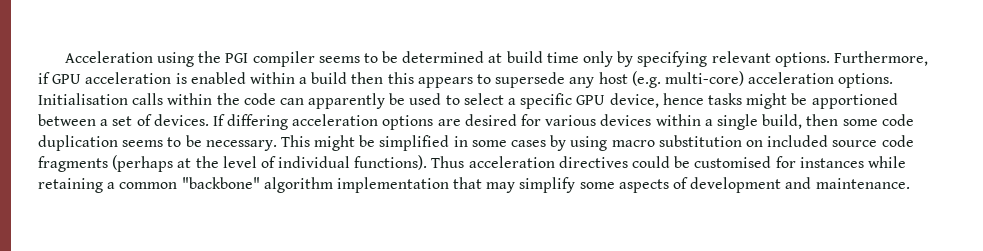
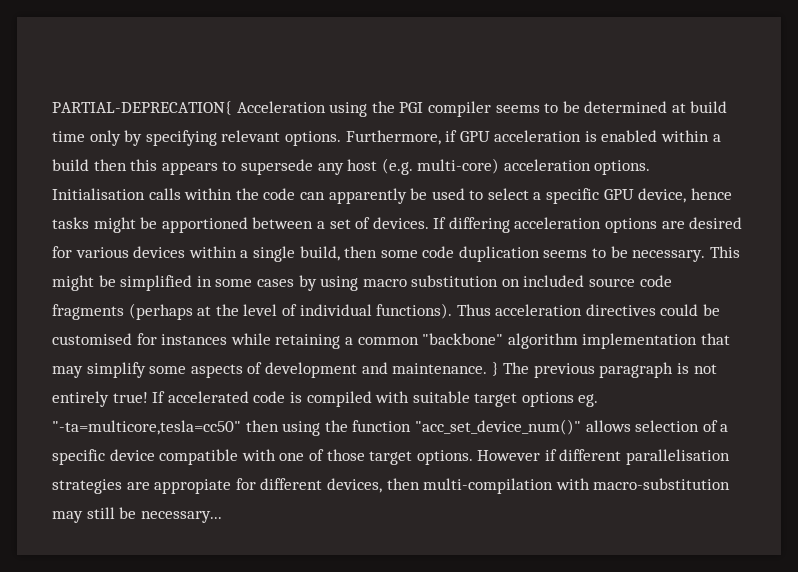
- Acceleration using the PGI compiler seems to be determined at build time only by specifying relevant options.
+ PARTIAL-DEPRECATION{ Acceleration using the PGI compiler seems to be determined at build time only by specifying relevant options.
+ } The previous paragraph is not entirely true! If accelerated code is compiled with suitable target options eg. "-ta=multicore,tesla=cc50" then using the function "acc_set_device_num()" allows selection of a specific device compatible with one of those target options. However if different parallelisation strategies are appropiate for different devices, then multi-compilation with macro-substitution may still be necessary...

